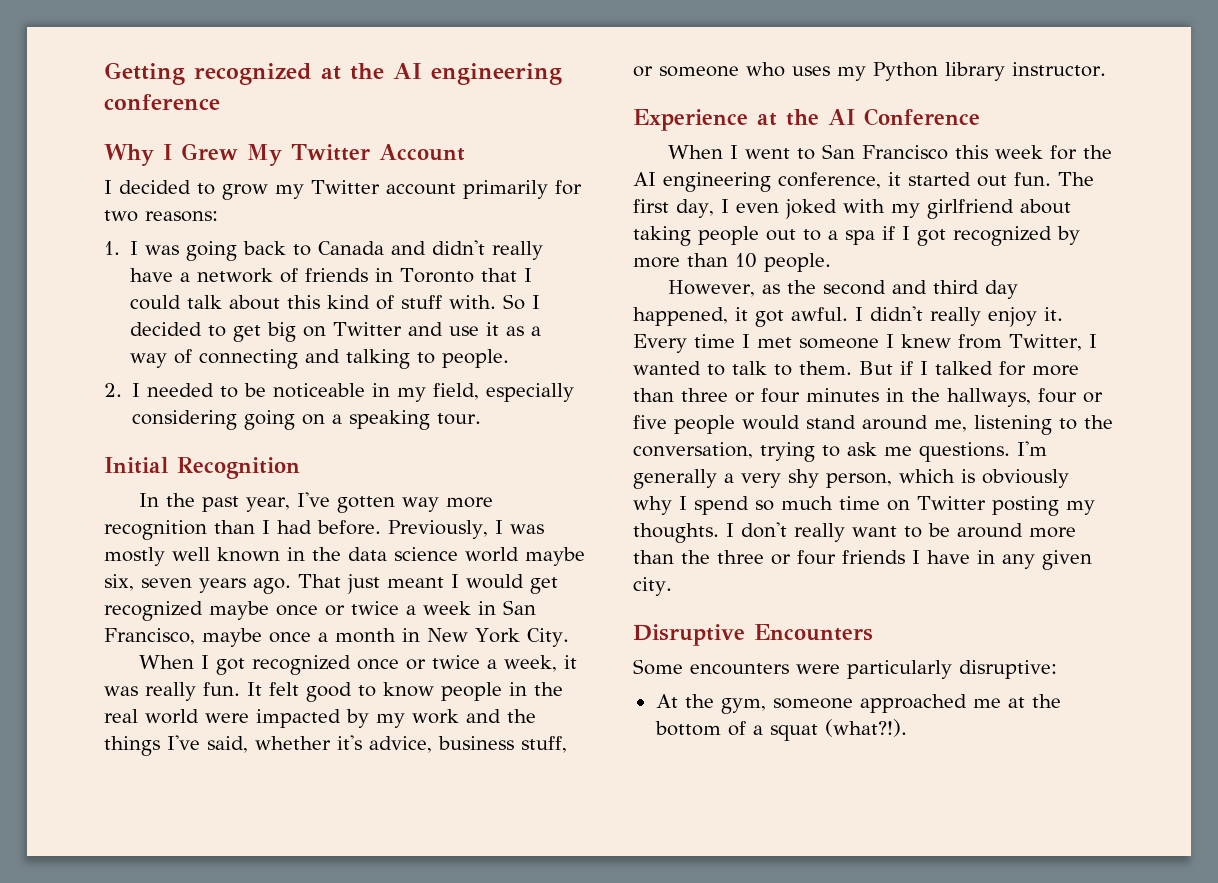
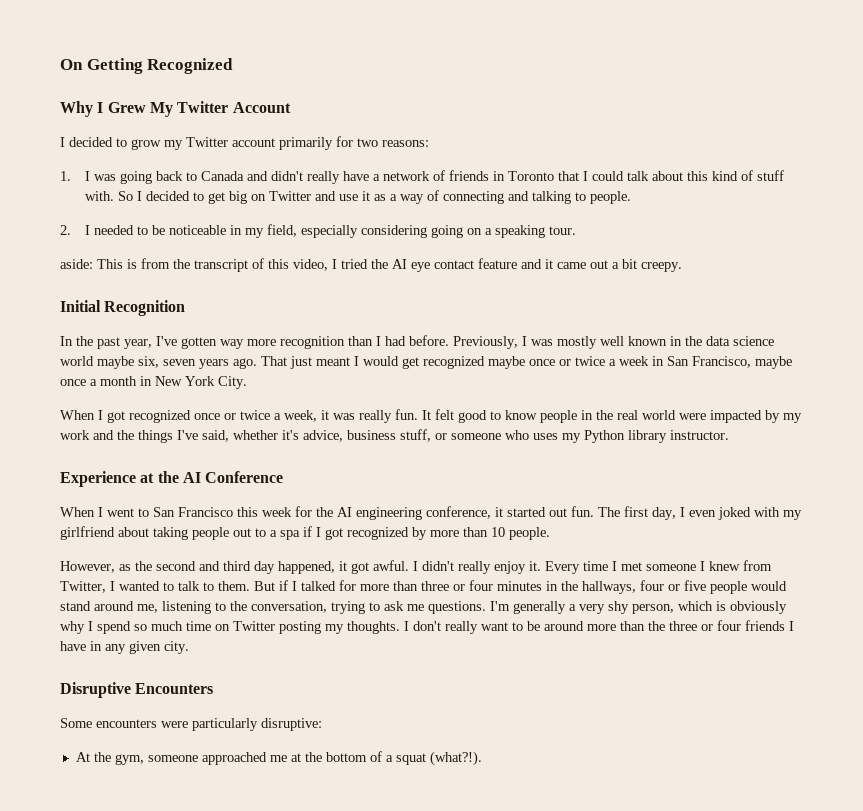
- Getting recognized at the AI engineering conference
+ On Getting Recognized
+ aside: This is from the transcript of this video, I tried the AI eye contact feature and it came out a bit creepy.

